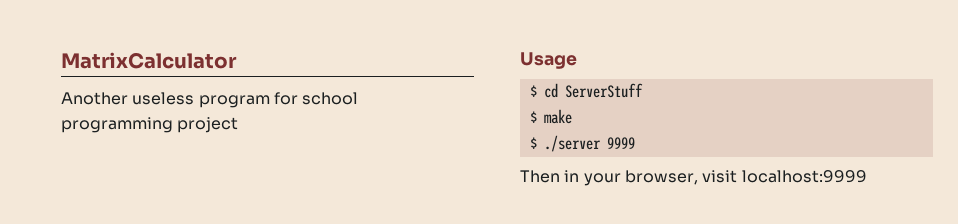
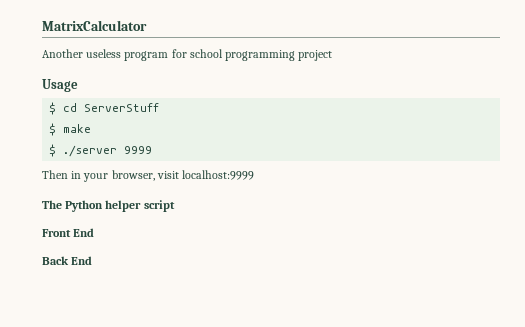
+ The Python helper script
+ Front End
+ Back End

